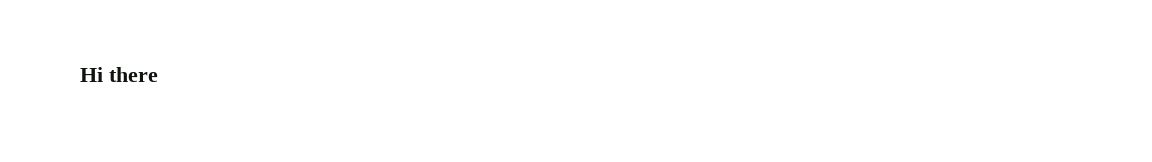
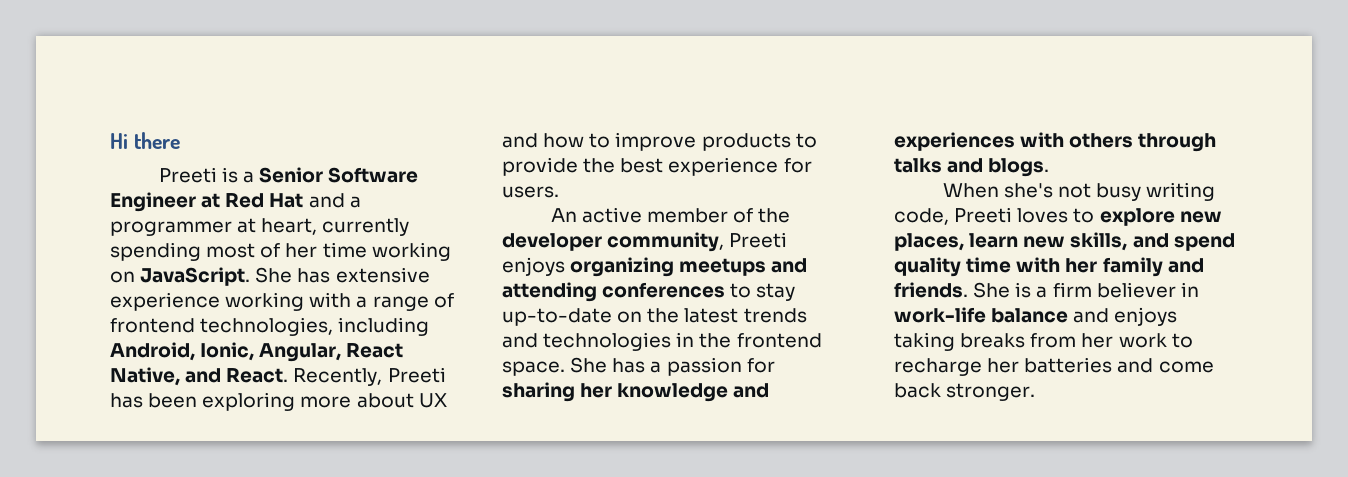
+ Preeti is a Senior Software Engineer at Red Hat and a programmer at heart, currently spending most of her time working on JavaScript. She has extensive experience working with a range of frontend technologies, including Android, Ionic, Angular, React Native, and React. Recently, Preeti has been exploring more about UX and how to improve products to provide the best experience for users.
+ An active member of the developer community, Preeti enjoys organizing meetups and attending conferences to stay up-to-date on the latest trends and technologies in the frontend space. She has a passion for sharing her knowledge and experiences with others through talks and blogs.
+ When she's not busy writing code, Preeti loves to explore new places, learn new skills, and spend quality time with her family and friends. She is a firm believer in work-life balance and enjoys taking breaks from her work to recharge her batteries and come back stronger.

